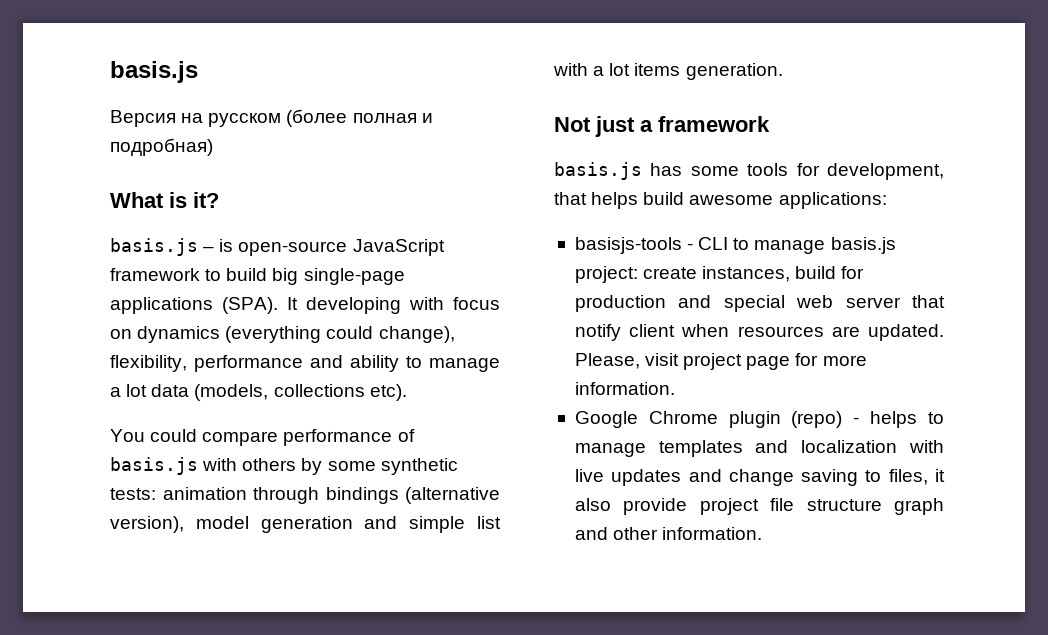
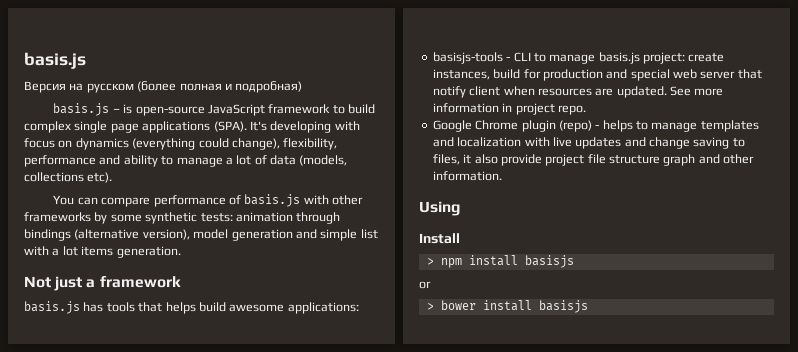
- What is it?
- basis.js – is open-source JavaScript framework to build big single-page applications (SPA).
+ basis.js – is open-source JavaScript framework to build complex single page applications (SPA).
- It developing with focus on dynamics (everything could change), flexibility, performance and ability to manage a lot data (models, collections etc).
+ It's developing with focus on dynamics (everything could change), flexibility, performance and ability to manage a lot of data (models, collections etc).
- You could compare performance of basis.js with others by some synthetic tests: animation through bindings (alternative version), model generation and simple list with a lot items generation.
+ You can compare performance of basis.js with other frameworks by some synthetic tests: animation through bindings (alternative version), model generation and simple list with a lot items generation.
- basis.js has some tools for development, that helps build awesome applications:
+ basis.js has tools that helps build awesome applications:
- Please, visit project page for more information.
+ See more information in project repo.
+ Using
+ Install
+ > npm install basisjs
+ or
+ > bower install basisjs

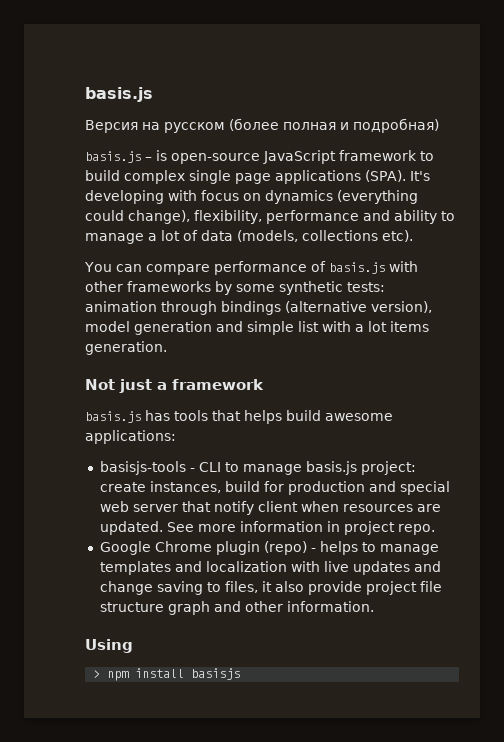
- Install
- or
- > bower install basisjs

